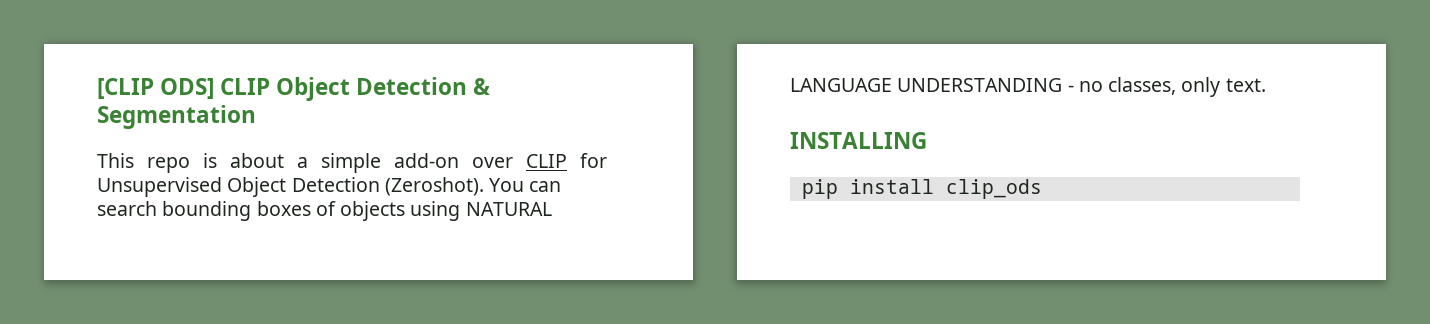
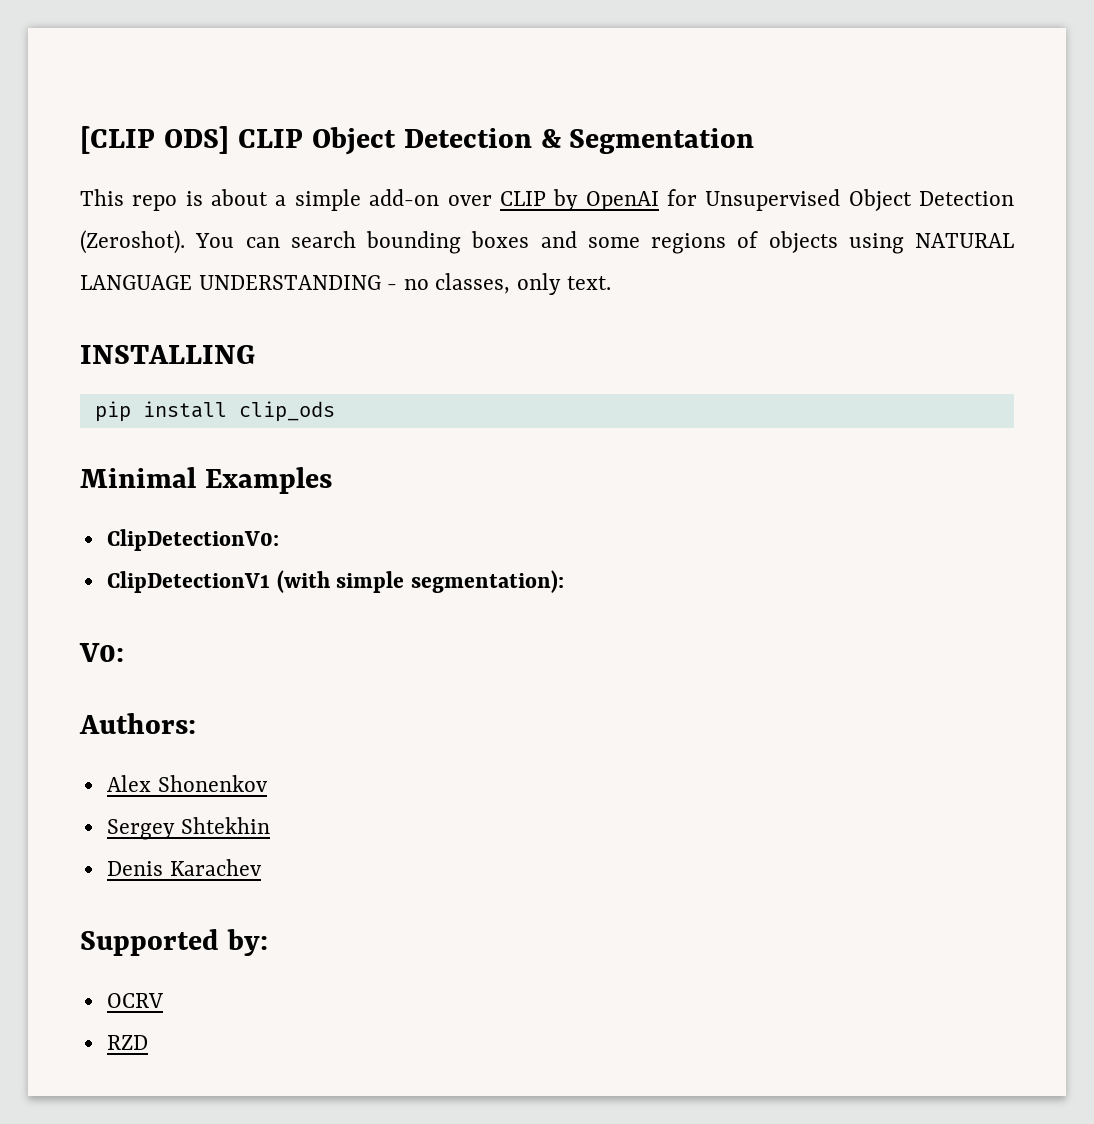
- This repo is about a simple add-on over CLIP for Unsupervised Object Detection (Zeroshot).
+ This repo is about a simple add-on over CLIP by OpenAI for Unsupervised Object Detection (Zeroshot).
- You can search bounding boxes of objects using NATURAL LANGUAGE UNDERSTANDING - no classes, only text.
+ You can search bounding boxes and some regions of objects using NATURAL LANGUAGE UNDERSTANDING - no classes, only text.
+ Minimal Examples
+ ClipDetectionV0:
+ ClipDetectionV1 (with simple segmentation):
+ V0:
+ Authors:
+ Alex Shonenkov
+ Sergey Shtekhin
+ Denis Karachev
+ Supported by:
+ OCRV
+ RZD

